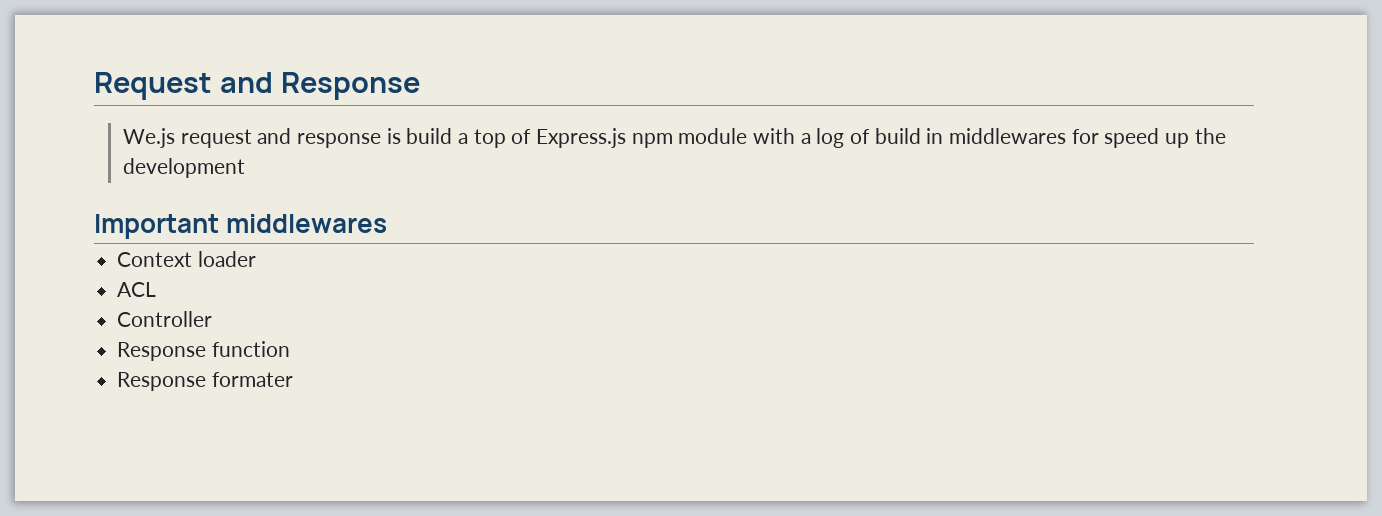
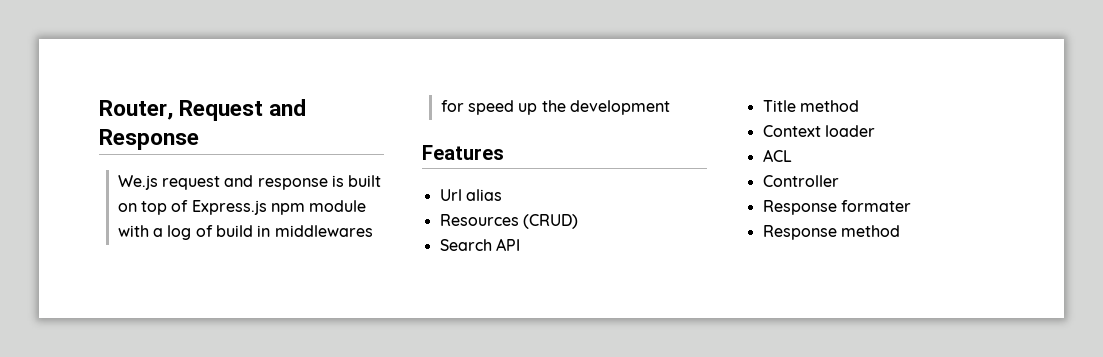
- Request and Response
+ Router, Request and Response
- We.js request and response is build a top of Express.js npm module with a log of build in middlewares for speed up the development
+ We.js request and response is built on top of Express.js npm module with a log of build in middlewares for speed up the development
- Important middlewares
+ Features
+ Url alias
+ Resources (CRUD)
+ Search API
+ Title method
- Response function
  Response formater
+ Response method

